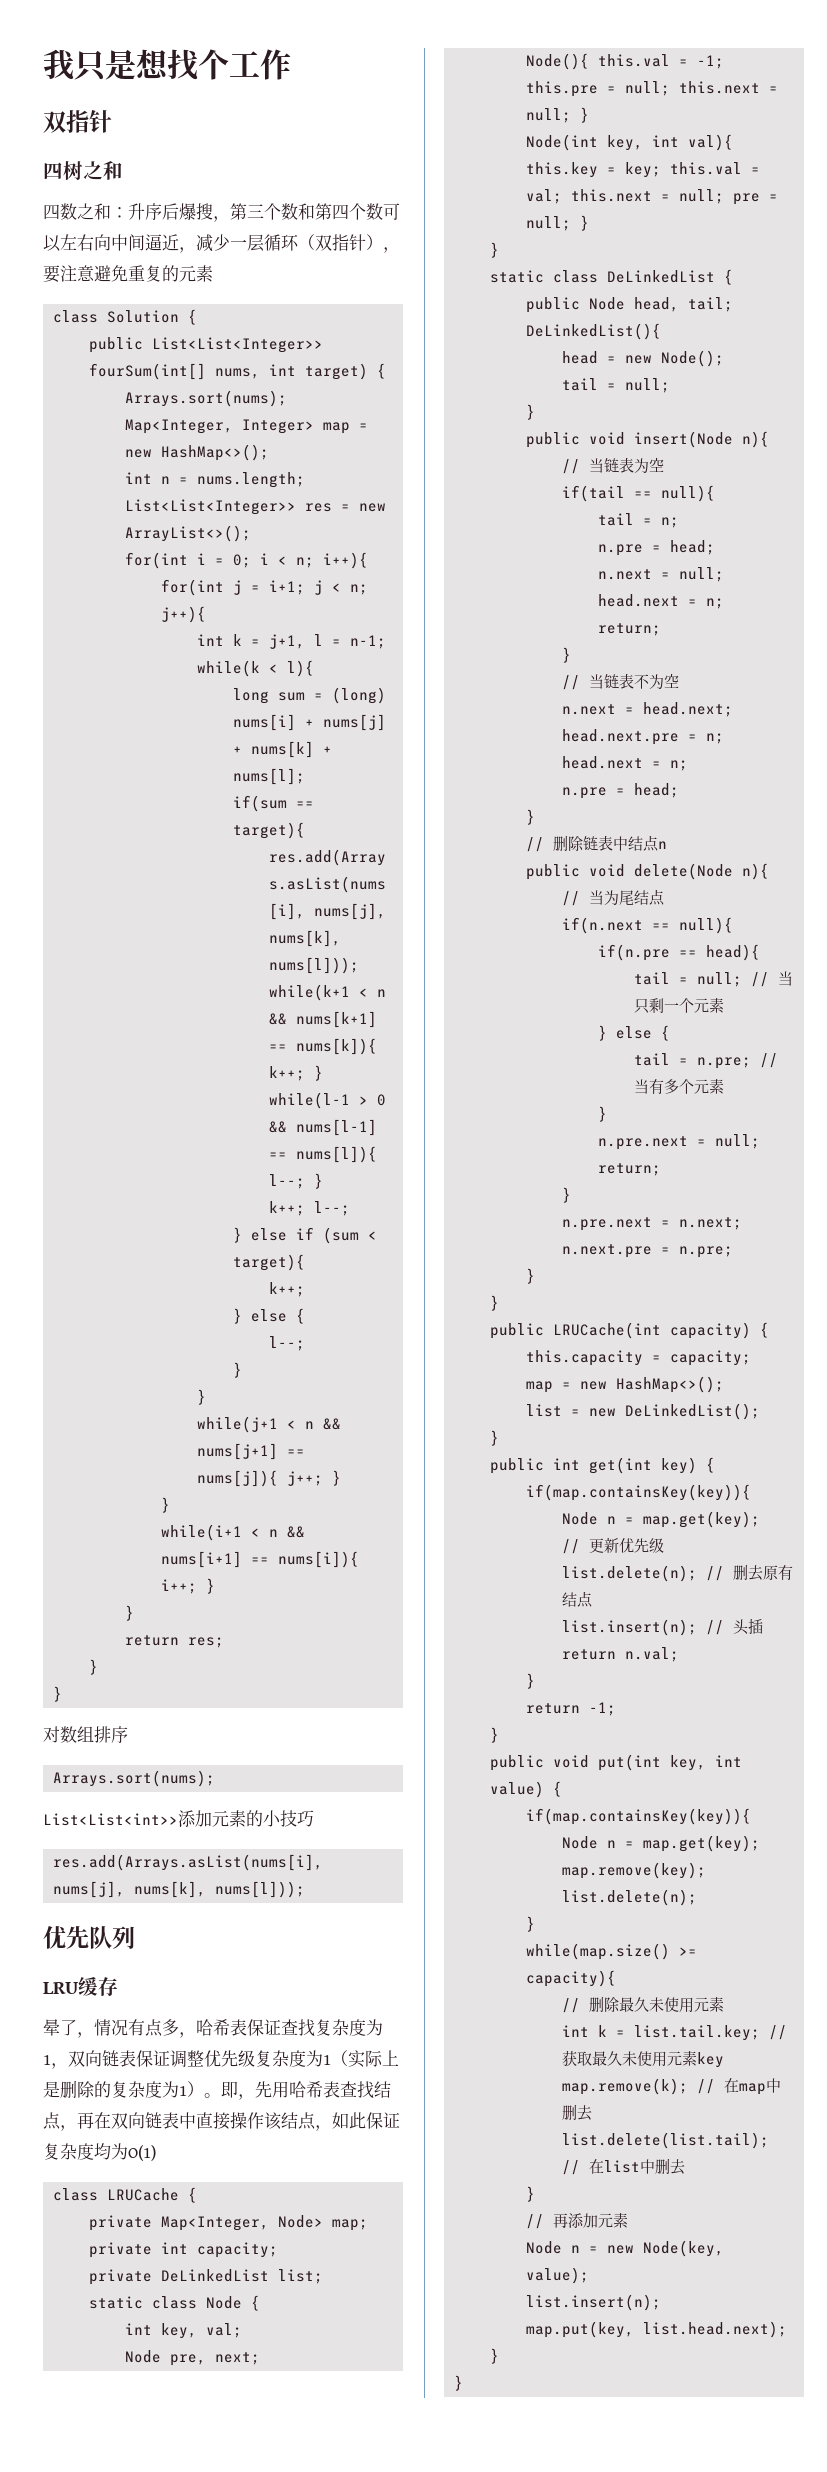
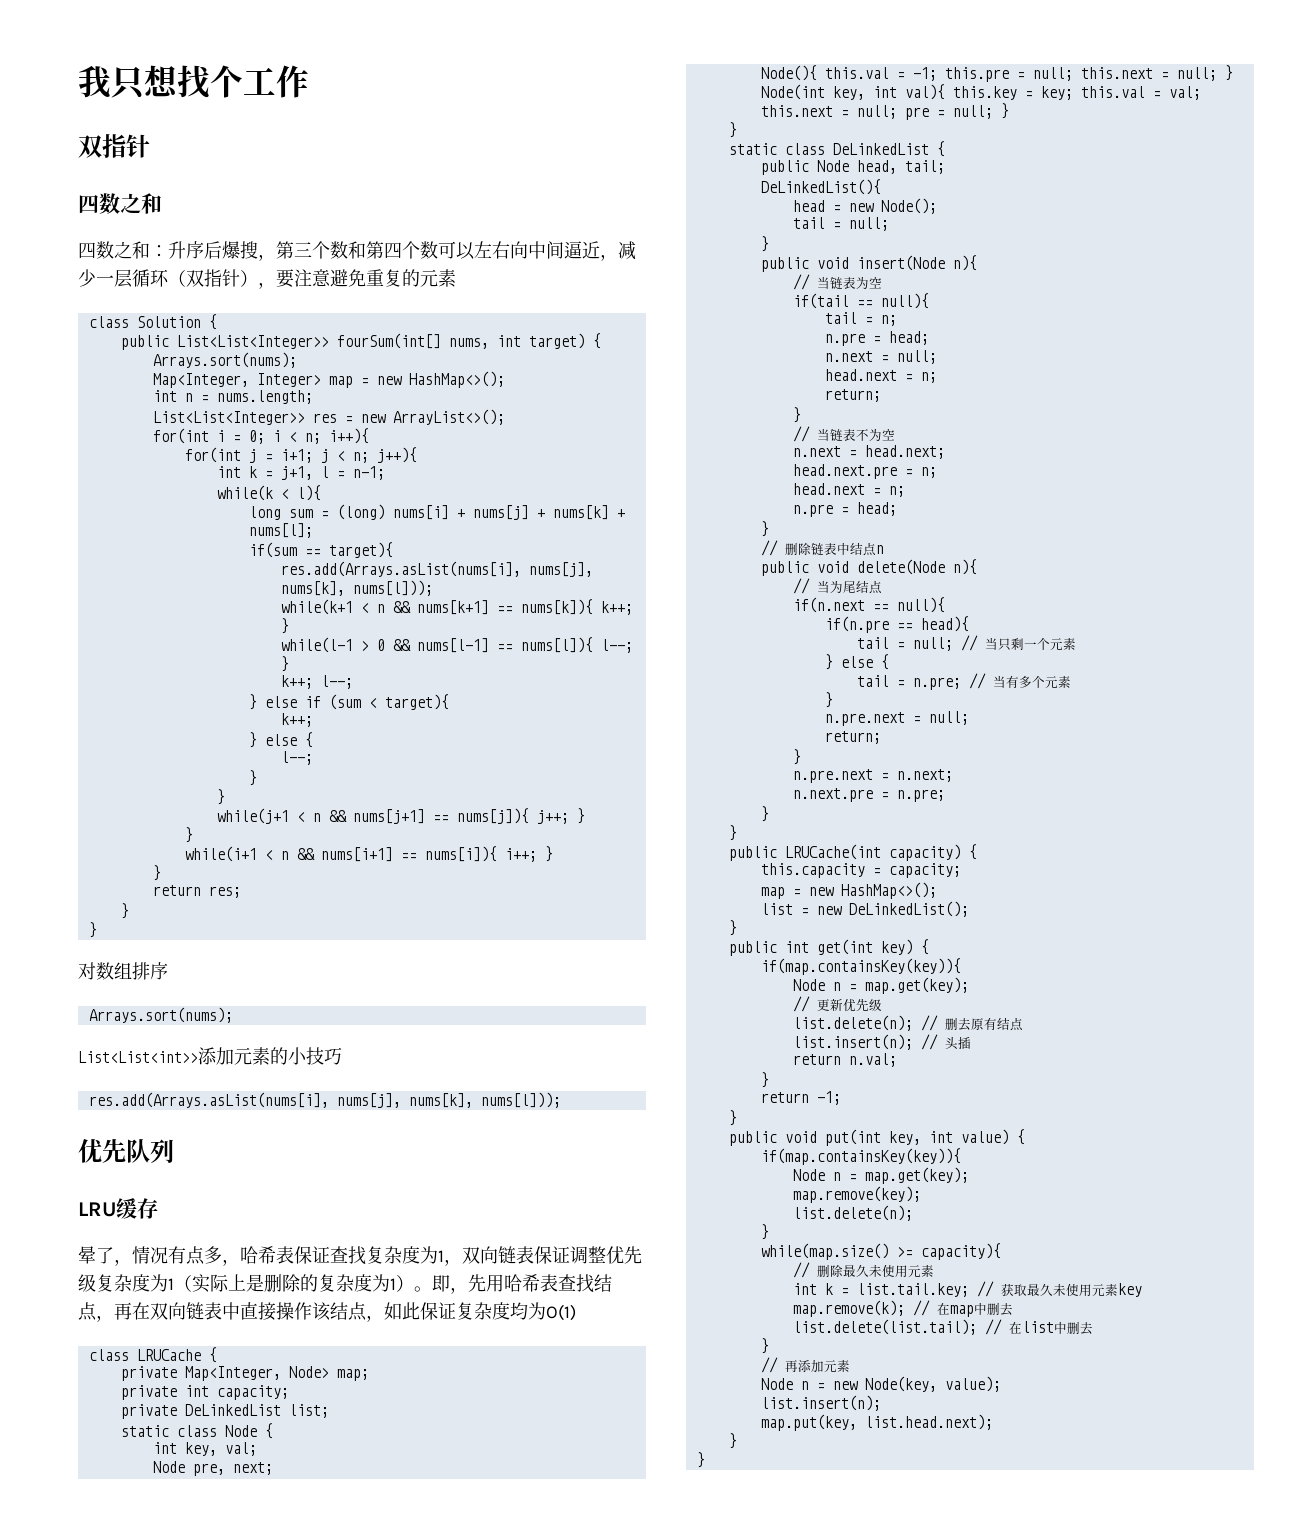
- 我只是想找个工作
+ 我只想找个工作
  双指针
- 四树之和
+ 四数之和

